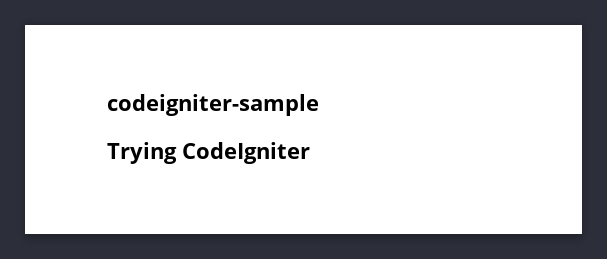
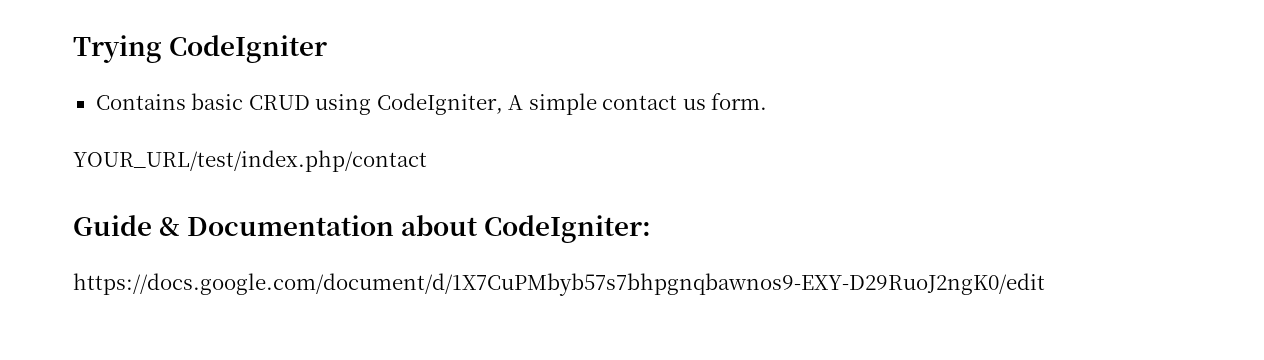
- codeigniter-sample
+ Contains basic CRUD using CodeIgniter, A simple contact us form.
+ YOUR_URL/test/index.php/contact
+ Guide & Documentation about CodeIgniter:
+ https://docs.google.com/document/d/1X7CuPMbyb57s7bhpgnqbawnos9-EXY-D29RuoJ2ngK0/edit

